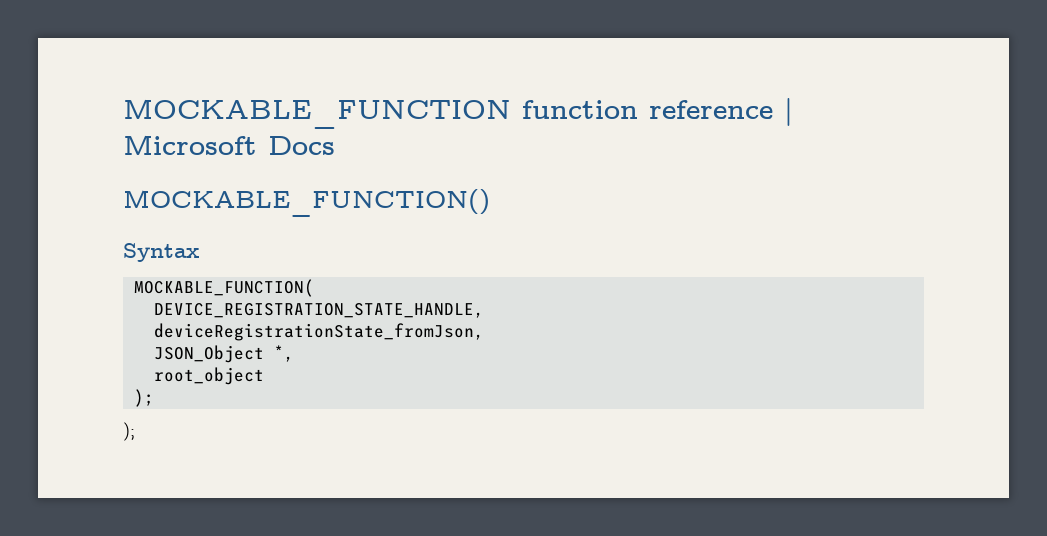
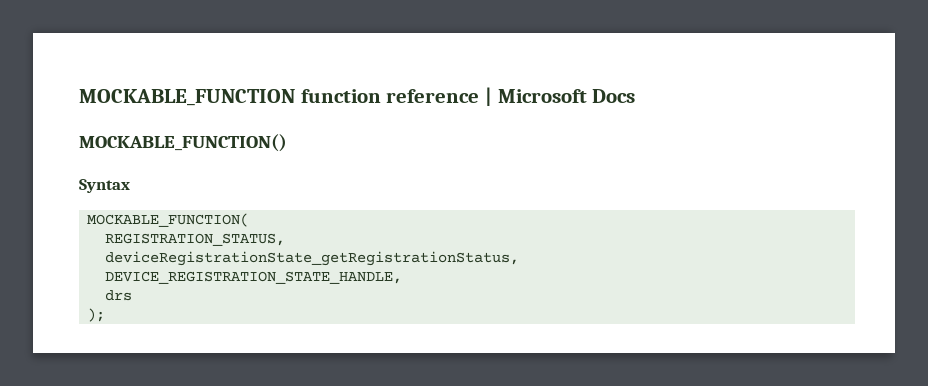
+ REGISTRATION_STATUS,
+ deviceRegistrationState_getRegistrationStatus,
- deviceRegistrationState_fromJson,
- JSON_Object *,
- root_object
- );
+ drs

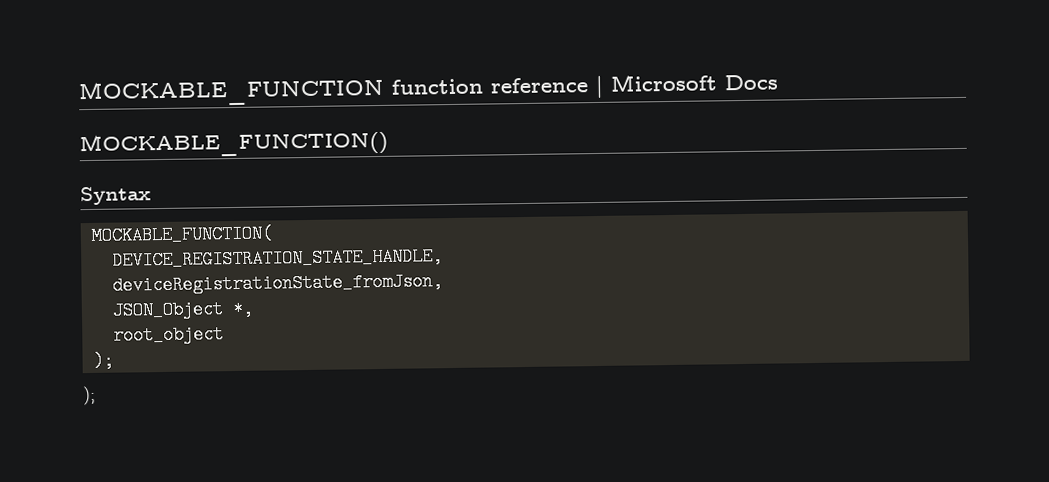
- REGISTRATION_STATUS,
- deviceRegistrationState_getRegistrationStatus,
- drs
+ deviceRegistrationState_fromJson,
+ JSON_Object *,
+ root_object
+ );

